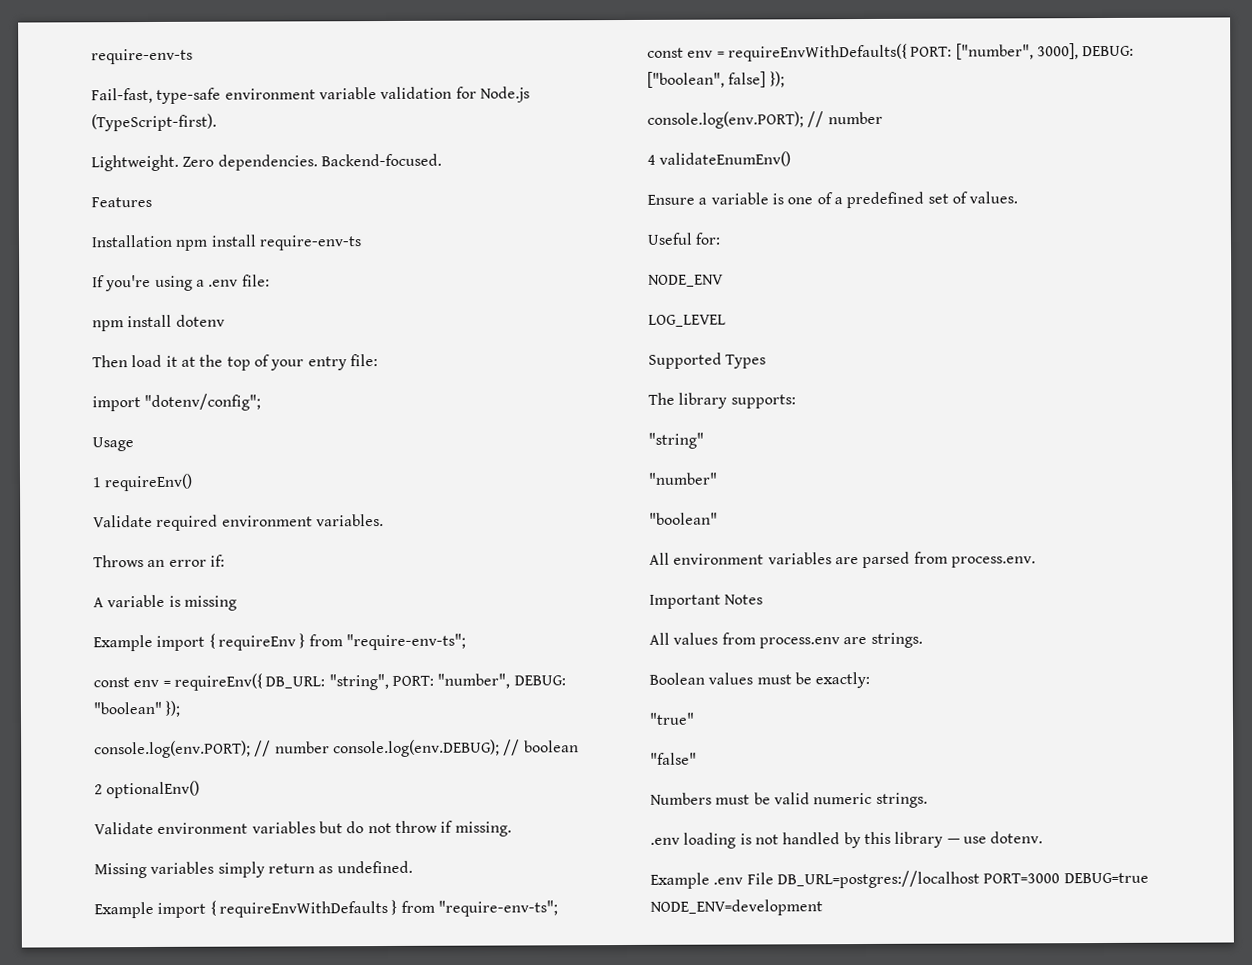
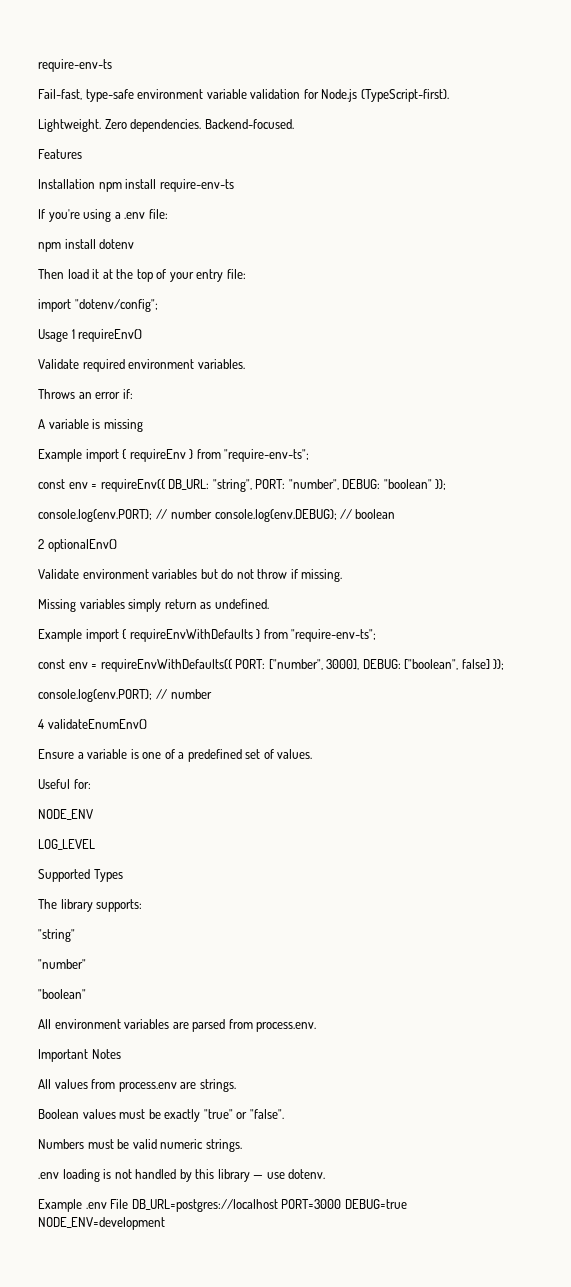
- Usage
- 1 requireEnv()
+ Usage 1 requireEnv()
- Boolean values must be exactly:
- "true"
- "false"
+ Boolean values must be exactly "true" or "false".

